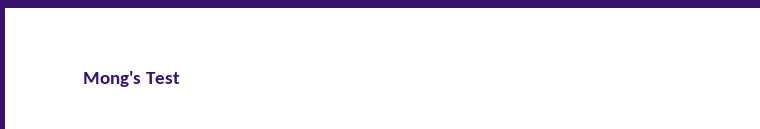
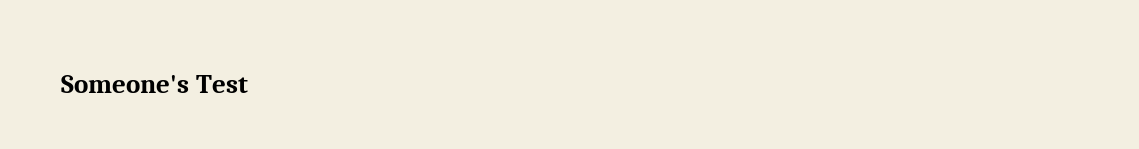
- Mong's Test
+ Someone's Test

